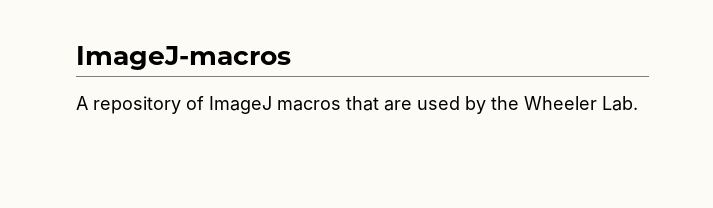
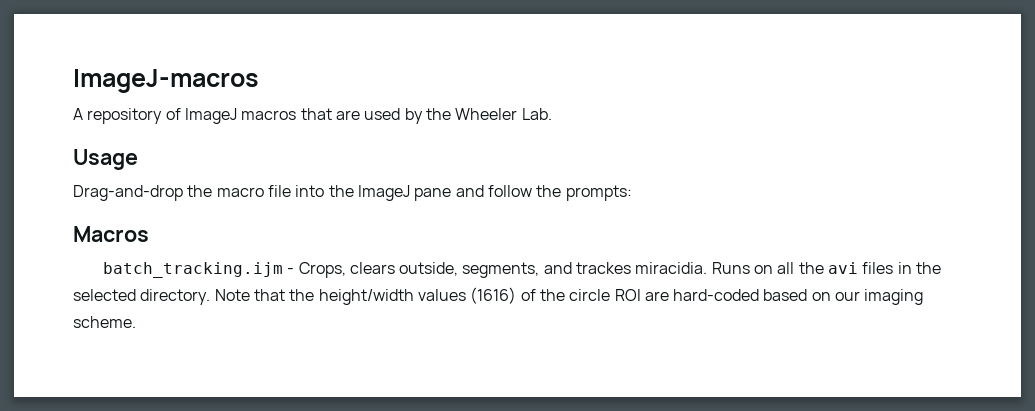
+ Usage
+ Drag-and-drop the macro file into the ImageJ pane and follow the prompts:
+ Macros
+ batch_tracking.ijm - Crops, clears outside, segments, and trackes miracidia. Runs on all the avi files in the selected directory. Note that the height/width values (1616) of the circle ROI are hard-coded based on our imaging scheme.

